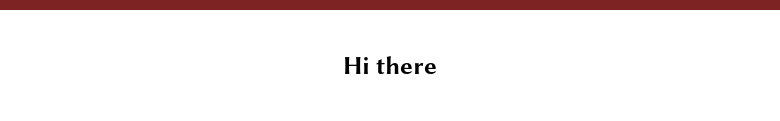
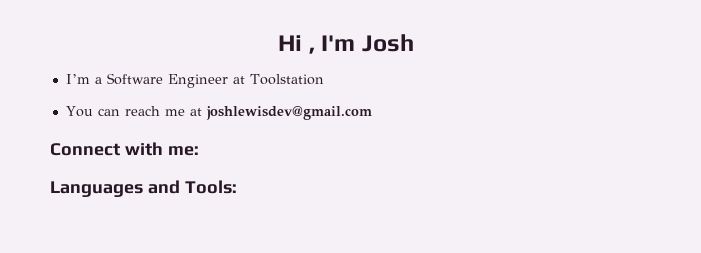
- Hi there
+ Hi , I'm Josh
+ I’m a Software Engineer at Toolstation
+ You can reach me at joshlewisdev@gmail.com
+ Connect with me:
+ Languages and Tools:

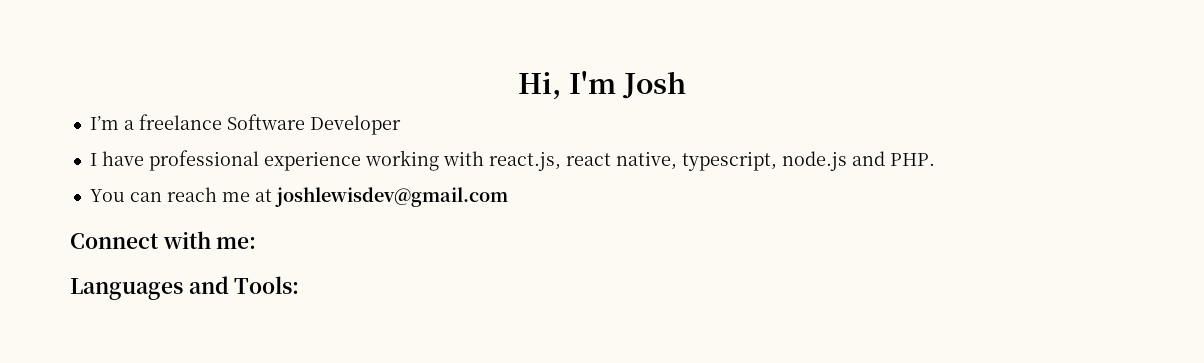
- Hi , I'm Josh
+ Hi, I'm Josh
- I’m a Software Engineer at Toolstation
+ I’m a freelance Software Developer
+ I have professional experience working with react.js, react native, typescript, node.js and PHP.

